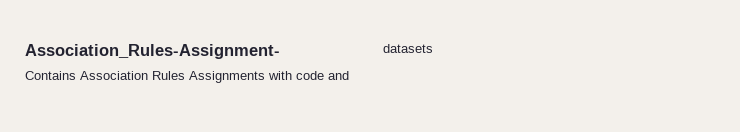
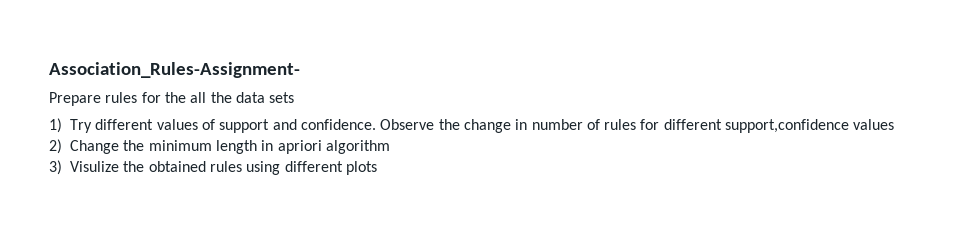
- Contains Association Rules Assignments with code and datasets
+ Prepare rules for the all the data sets
+ 1) Try different values of support and confidence. Observe the change in number of rules for different support,confidence values
+ 2) Change the minimum length in apriori algorithm
+ 3) Visulize the obtained rules using different plots

